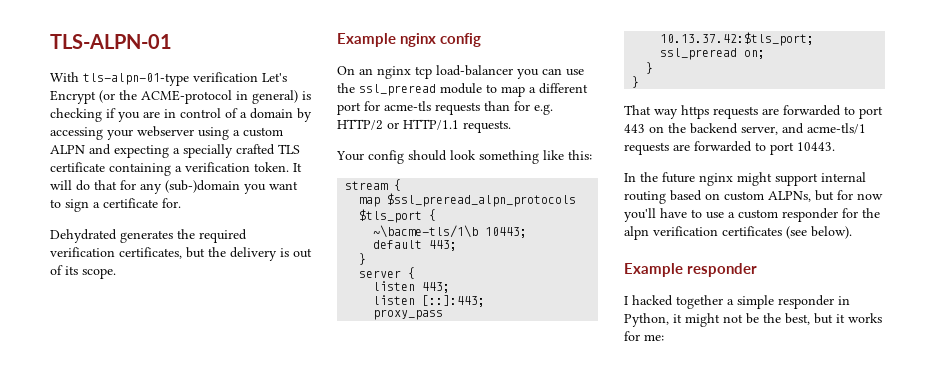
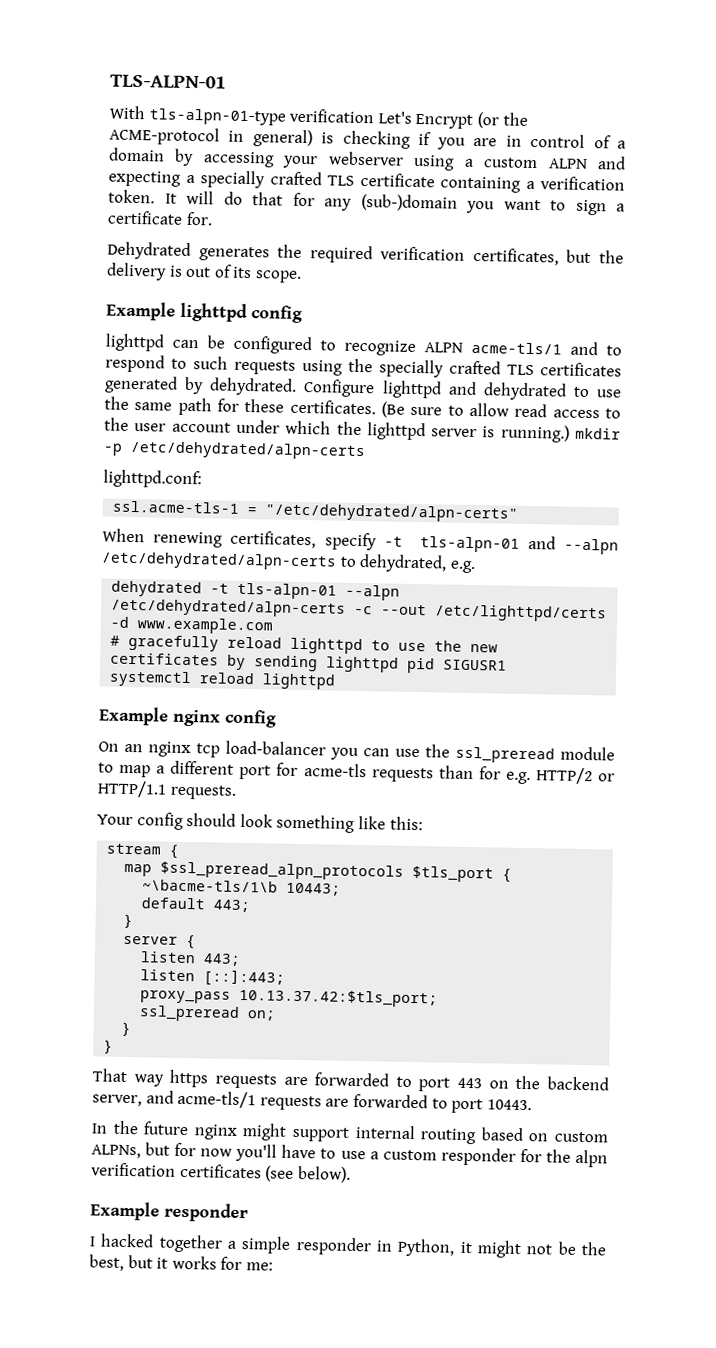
+ Example lighttpd config
+ lighttpd can be configured to recognize ALPN acme-tls/1 and to respond to such requests using the specially crafted TLS certificates generated by dehydrated. Configure lighttpd and dehydrated to use the same path for these certificates. (Be sure to allow read access to the user account under which the lighttpd server is running.) mkdir -p /etc/dehydrated/alpn-certs
+ lighttpd.conf:
+ ssl.acme-tls-1 = "/etc/dehydrated/alpn-certs"
+ When renewing certificates, specify -t tls-alpn-01 and --alpn /etc/dehydrated/alpn-certs to dehydrated, e.g.
+ dehydrated -t tls-alpn-01 --alpn /etc/dehydrated/alpn-certs -c --out /etc/lighttpd/certs -d www.example.com
+ # gracefully reload lighttpd to use the new certificates by sending lighttpd pid SIGUSR1
+ systemctl reload lighttpd

